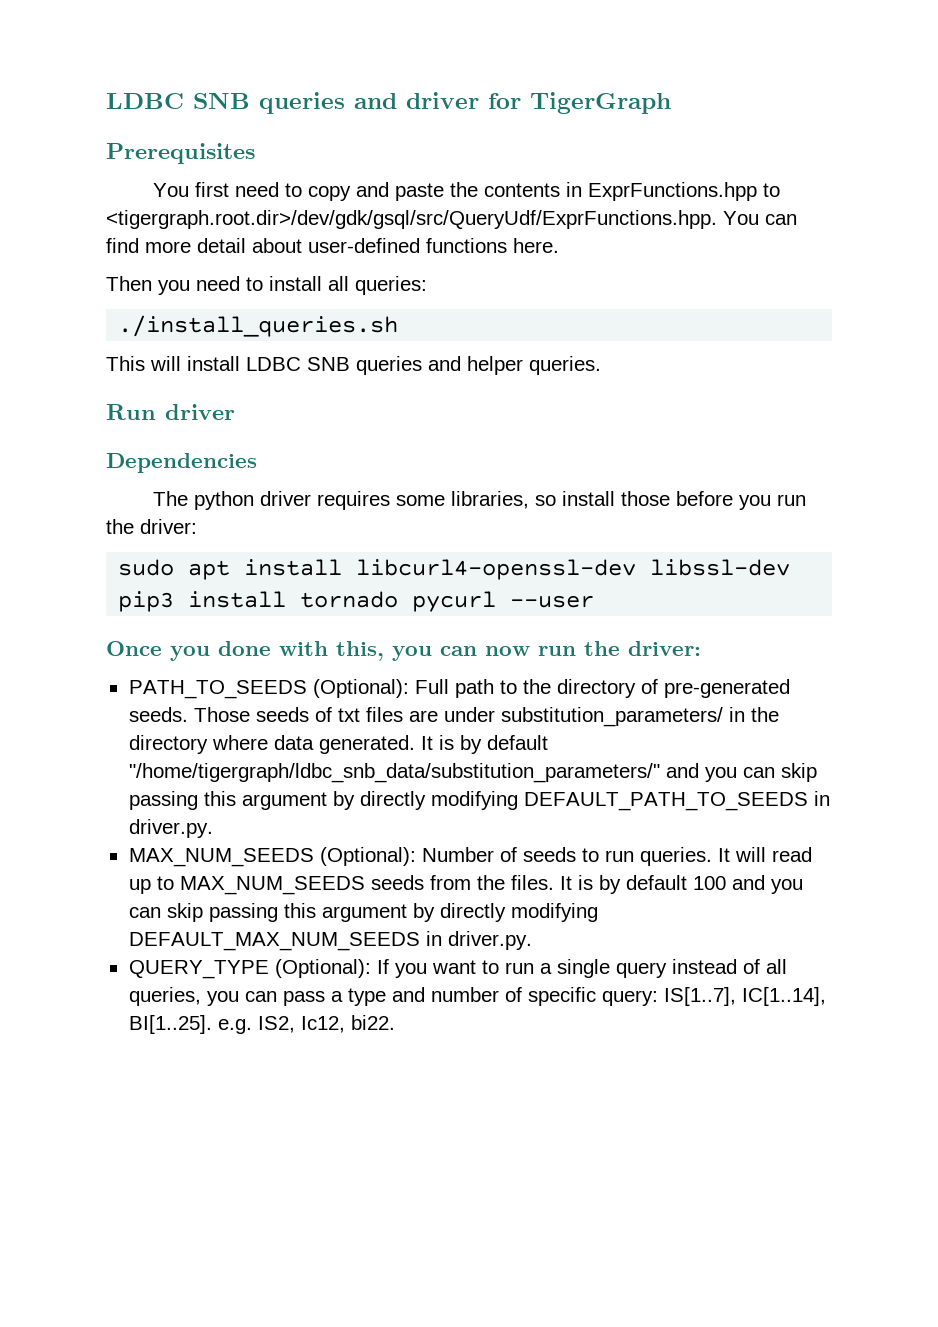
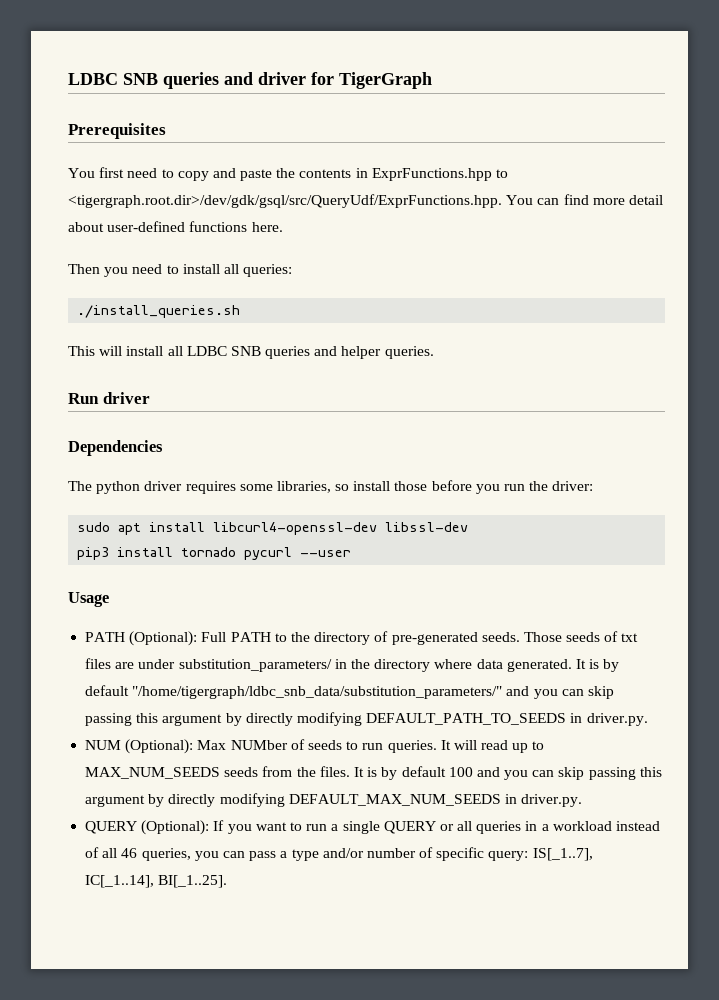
- This will install LDBC SNB queries and helper queries.
+ This will install all LDBC SNB queries and helper queries.
- Once you done with this, you can now run the driver:
- PATH_TO_SEEDS (Optional): Full path to the directory of pre-generated seeds.
+ Usage
+ PATH (Optional): Full PATH to the directory of pre-generated seeds.
- MAX_NUM_SEEDS (Optional): Number of seeds to run queries.
+ NUM (Optional): Max NUMber of seeds to run queries.
- QUERY_TYPE (Optional): If you want to run a single query instead of all queries, you can pass a type and number of specific query: IS[1..7], IC[1..14], BI[1..25]. e.g. IS2, Ic12, bi22.
+ QUERY (Optional): If you want to run a single QUERY or all queries in a workload instead of all 46 queries, you can pass a type and/or number of specific query: IS[_1..7], IC[_1..14], BI[_1..25].

